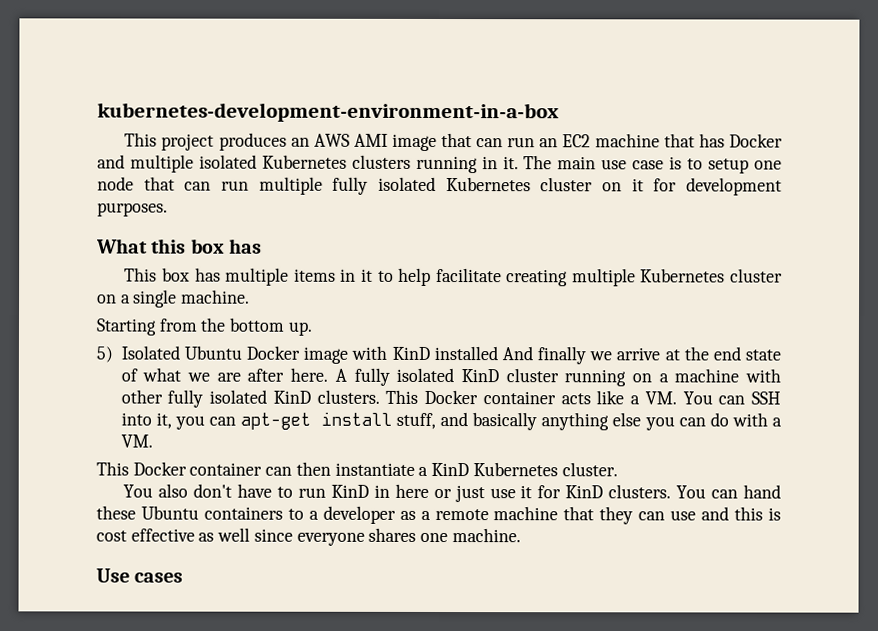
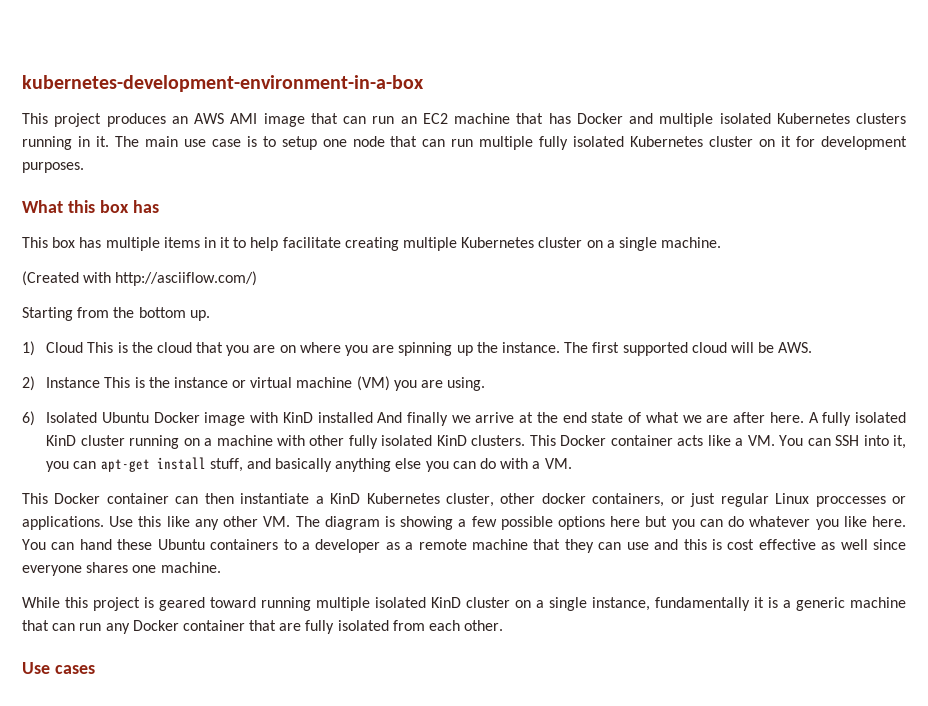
+ (Created with http://asciiflow.com/)
- 5) Isolated Ubuntu Docker image with KinD installed And finally we arrive at the end state of what we are after here.
+ 1) Cloud This is the cloud that you are on where you are spinning up the instance. The first supported cloud will be AWS.
+ 2) Instance This is the instance or virtual machine (VM) you are using.
+ 6) Isolated Ubuntu Docker image with KinD installed And finally we arrive at the end state of what we are after here.
- This Docker container can then instantiate a KinD Kubernetes cluster.
- You also don't have to run KinD in here or just use it for KinD clusters.
+ This Docker container can then instantiate a KinD Kubernetes cluster, other docker containers, or just regular Linux proccesses or applications. Use this like any other VM. The diagram is showing a few possible options here but you can do whatever you like here.
+ While this project is geared toward running multiple isolated KinD cluster on a single instance, fundamentally it is a generic machine that can run any Docker container that are fully isolated from each other.

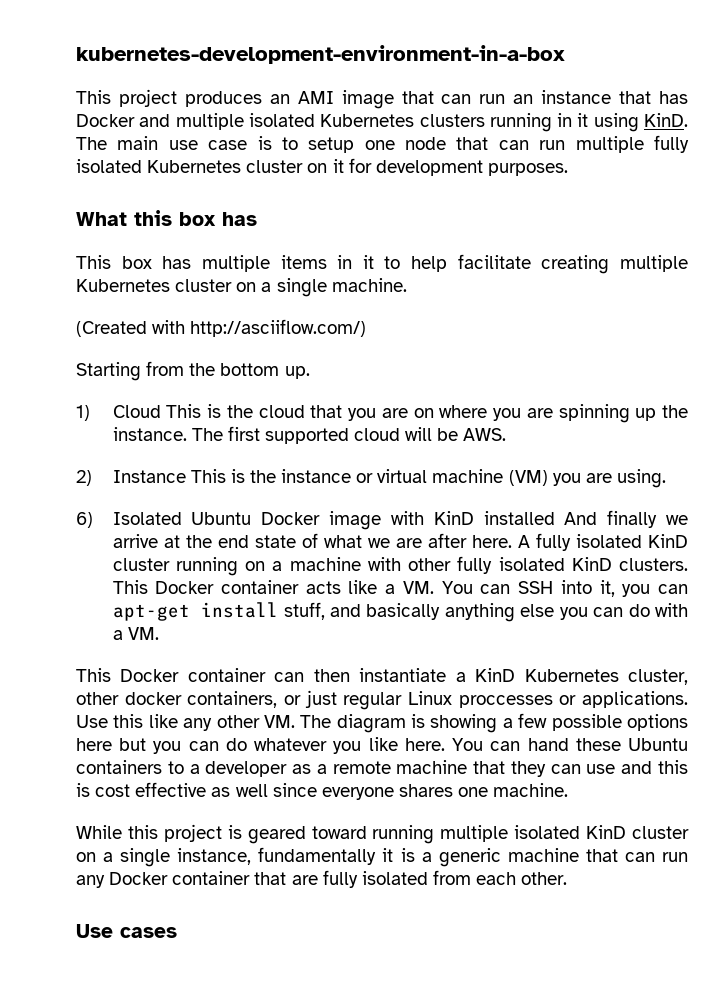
- This project produces an AWS AMI image that can run an EC2 machine that has Docker and multiple isolated Kubernetes clusters running in it.
+ This project produces an AMI image that can run an instance that has Docker and multiple isolated Kubernetes clusters running in it using KinD.

